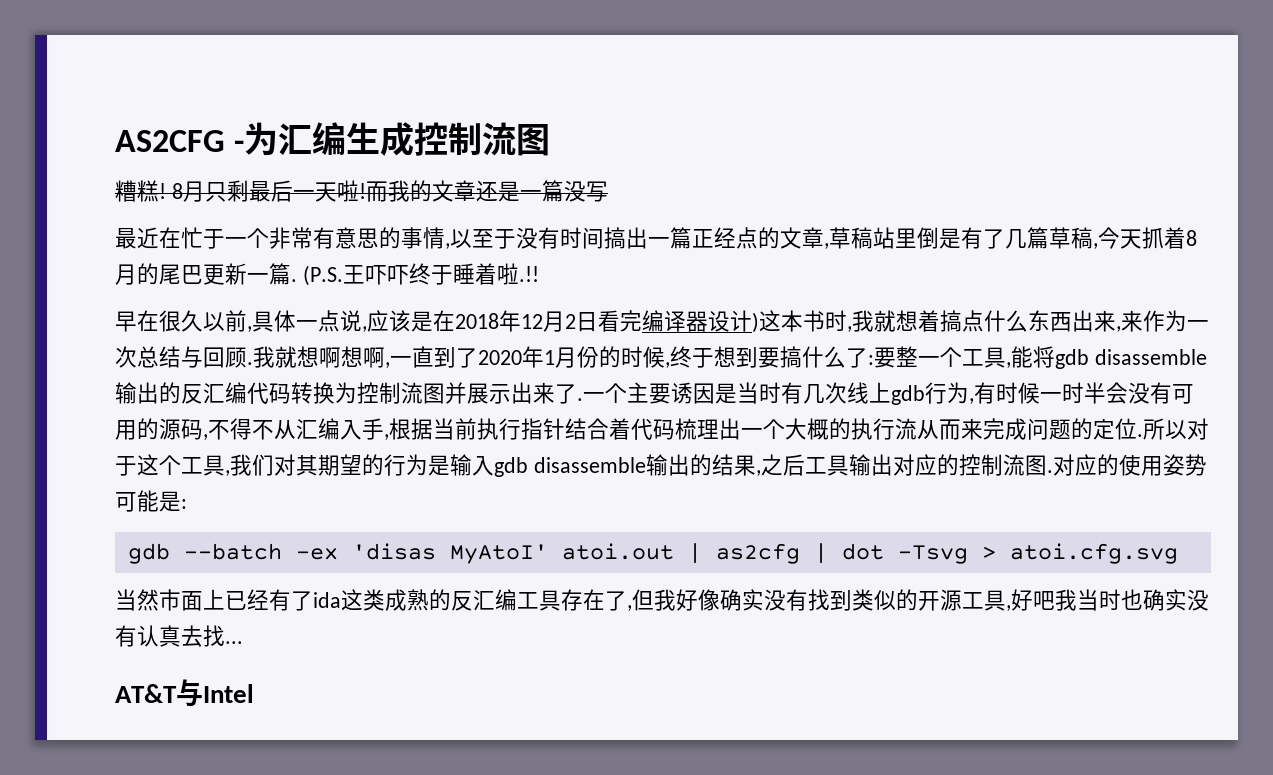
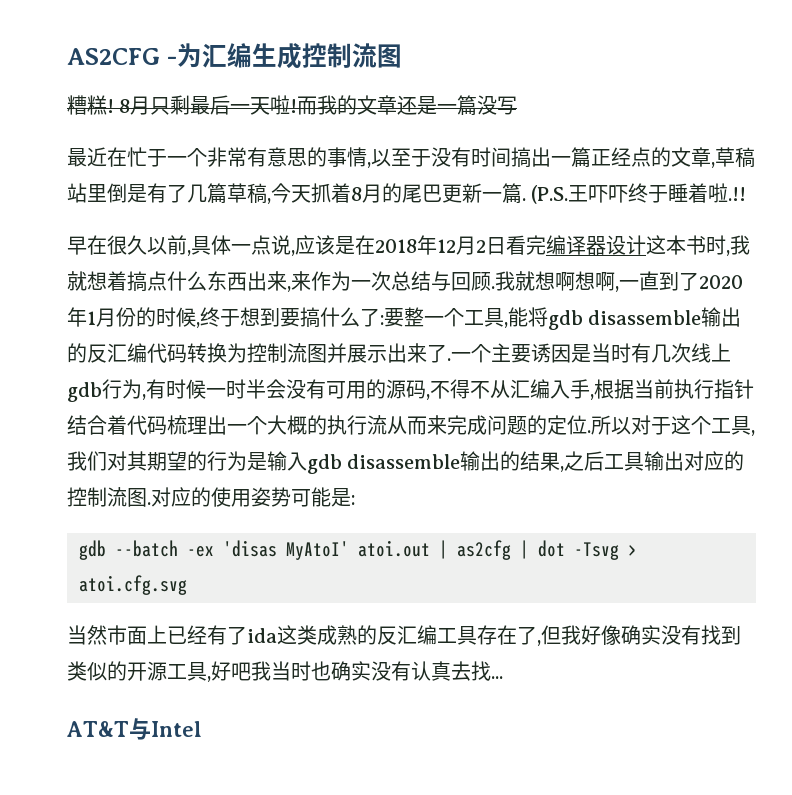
- 早在很久以前,具体一点说,应该是在2018年12月2日看完编译器设计)这本书时,我就想着搞点什么东西出来,来作为一次总结与回顾.
+ 早在很久以前,具体一点说,应该是在2018年12月2日看完编译器设计这本书时,我就想着搞点什么东西出来,来作为一次总结与回顾.

